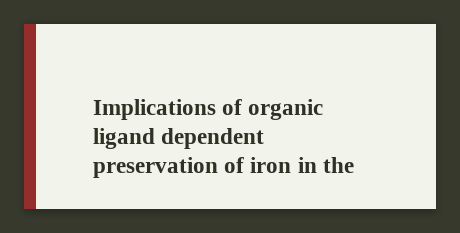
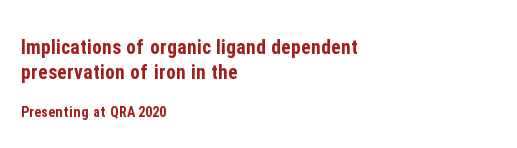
+ Presenting at QRA 2020

